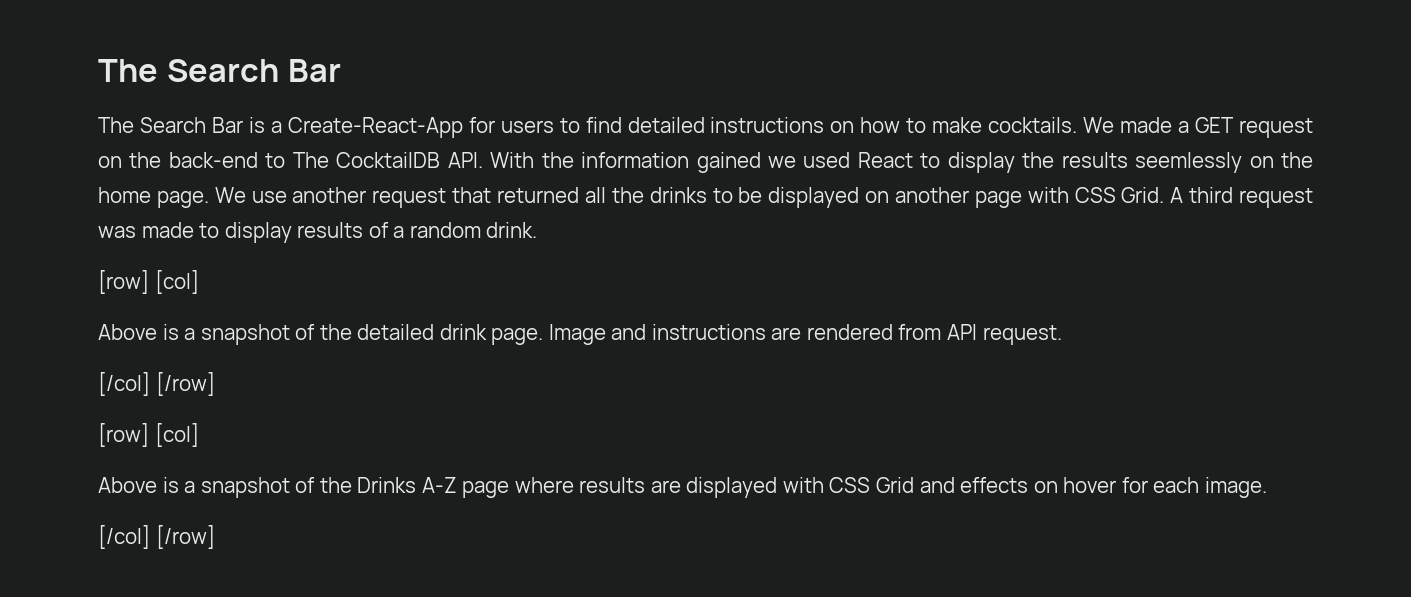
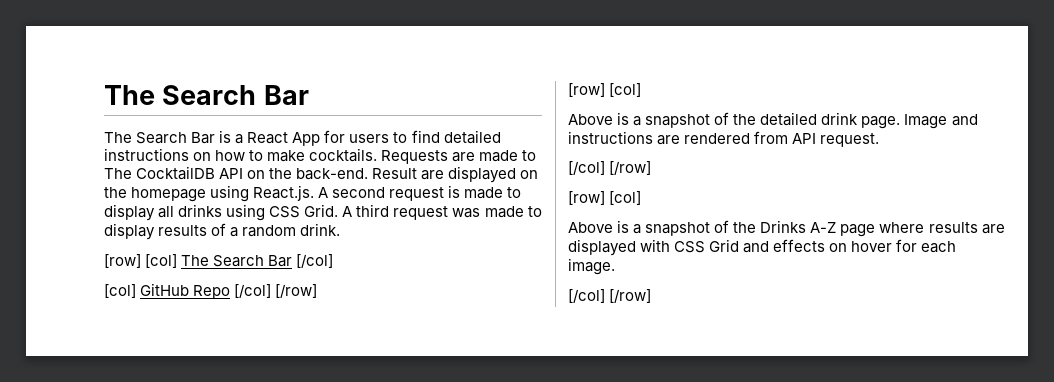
- The Search Bar is a Create-React-App for users to find detailed instructions on how to make cocktails.
+ The Search Bar is a React App for users to find detailed instructions on how to make cocktails.
- We made a GET request on the back-end to The CocktailDB API. With the information gained we used React to display the results seemlessly on the home page. We use another request that returned all the drinks to be displayed on another page with CSS Grid.
+ Requests are made to The CocktailDB API on the back-end. Result are displayed on the homepage using React.js. A second request is made to display all drinks using CSS Grid.
+ [row] [col] The Search Bar [/col]
+ [col] GitHub Repo [/col] [/row]

